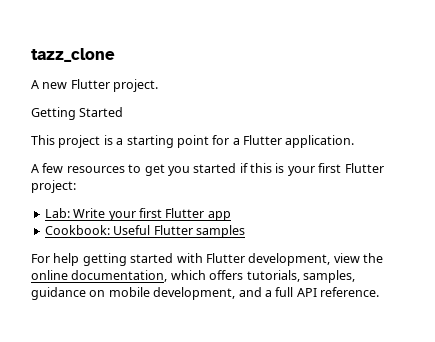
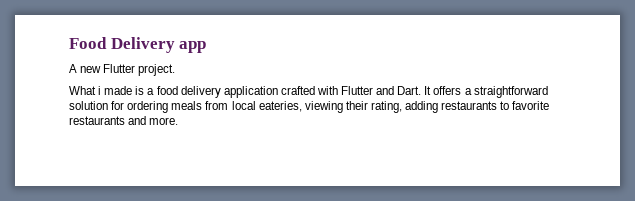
- tazz_clone
+ Food Delivery app
- Getting Started
- This project is a starting point for a Flutter application.
- A few resources to get you started if this is your first Flutter project:
- Lab: Write your first Flutter app
- Cookbook: Useful Flutter samples
- For help getting started with Flutter development, view the online documentation, which offers tutorials, samples, guidance on mobile development, and a full API reference.
+ What i made is a food delivery application crafted with Flutter and Dart. It offers a straightforward solution for ordering meals from local eateries, viewing their rating, adding restaurants to favorite restaurants and more.

